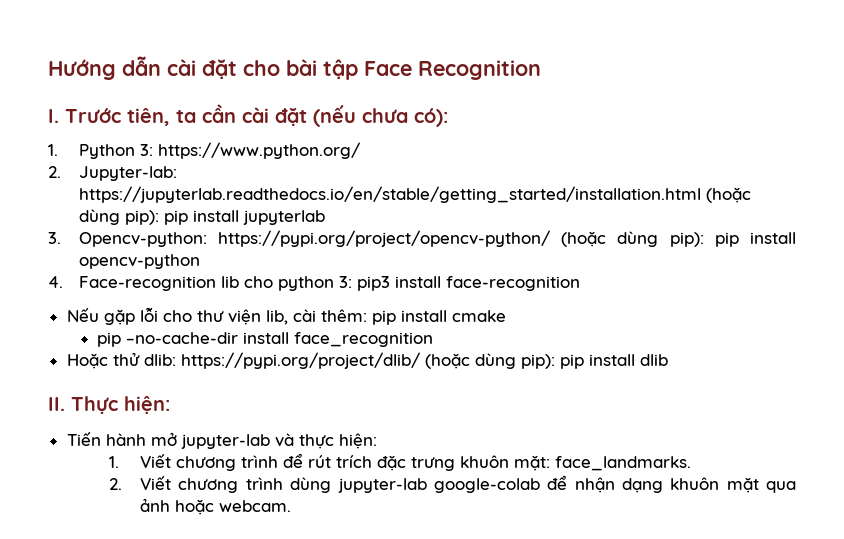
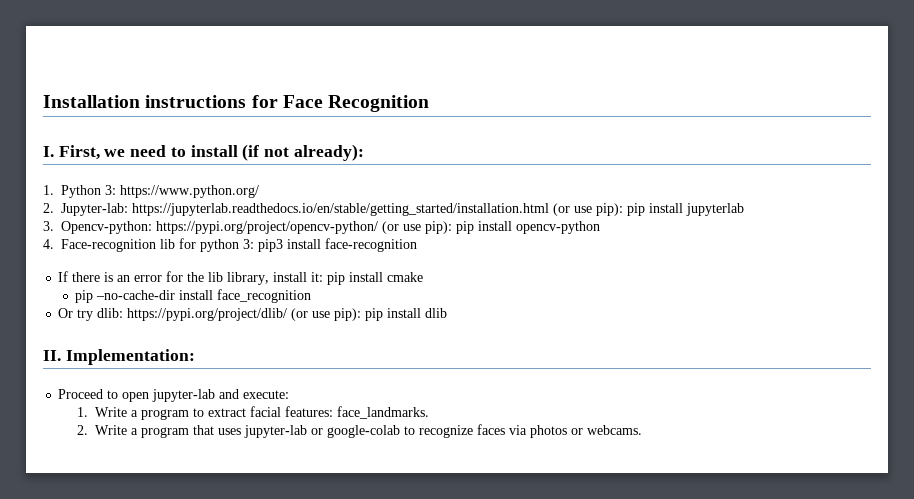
- Hướng dẫn cài đặt cho bài tập Face Recognition
- I. Trước tiên, ta cần cài đặt (nếu chưa có):
+ Installation instructions for Face Recognition
+ I. First, we need to install (if not already):
- 2. Jupyter-lab: https://jupyterlab.readthedocs.io/en/stable/getting_started/installation.html (hoặc dùng pip): pip install jupyterlab
+ 2. Jupyter-lab: https://jupyterlab.readthedocs.io/en/stable/getting_started/installation.html (or use pip): pip install jupyterlab
- 3. Opencv-python: https://pypi.org/project/opencv-python/ (hoặc dùng pip): pip install opencv-python
+ 3. Opencv-python: https://pypi.org/project/opencv-python/ (or use pip): pip install opencv-python
- 4. Face-recognition lib cho python 3: pip3 install face-recognition
+ 4. Face-recognition lib for python 3: pip3 install face-recognition
- Nếu gặp lỗi cho thư viện lib, cài thêm: pip install cmake
+ If there is an error for the lib library, install it: pip install cmake
- Hoặc thử dlib: https://pypi.org/project/dlib/ (hoặc dùng pip): pip install dlib
+ Or try dlib: https://pypi.org/project/dlib/ (or use pip): pip install dlib
- II. Thực hiện:
- Tiến hành mở jupyter-lab và thực hiện:
- 1. Viết chương trình để rút trích đặc trưng khuôn mặt: face_landmarks.
- 2. Viết chương trình dùng jupyter-lab google-colab để nhận dạng khuôn mặt qua ảnh hoặc webcam.
+ II. Implementation:
+ Proceed to open jupyter-lab and execute:
+ 1. Write a program to extract facial features: face_landmarks.
+ 2. Write a program that uses jupyter-lab or google-colab to recognize faces via photos or webcams.

